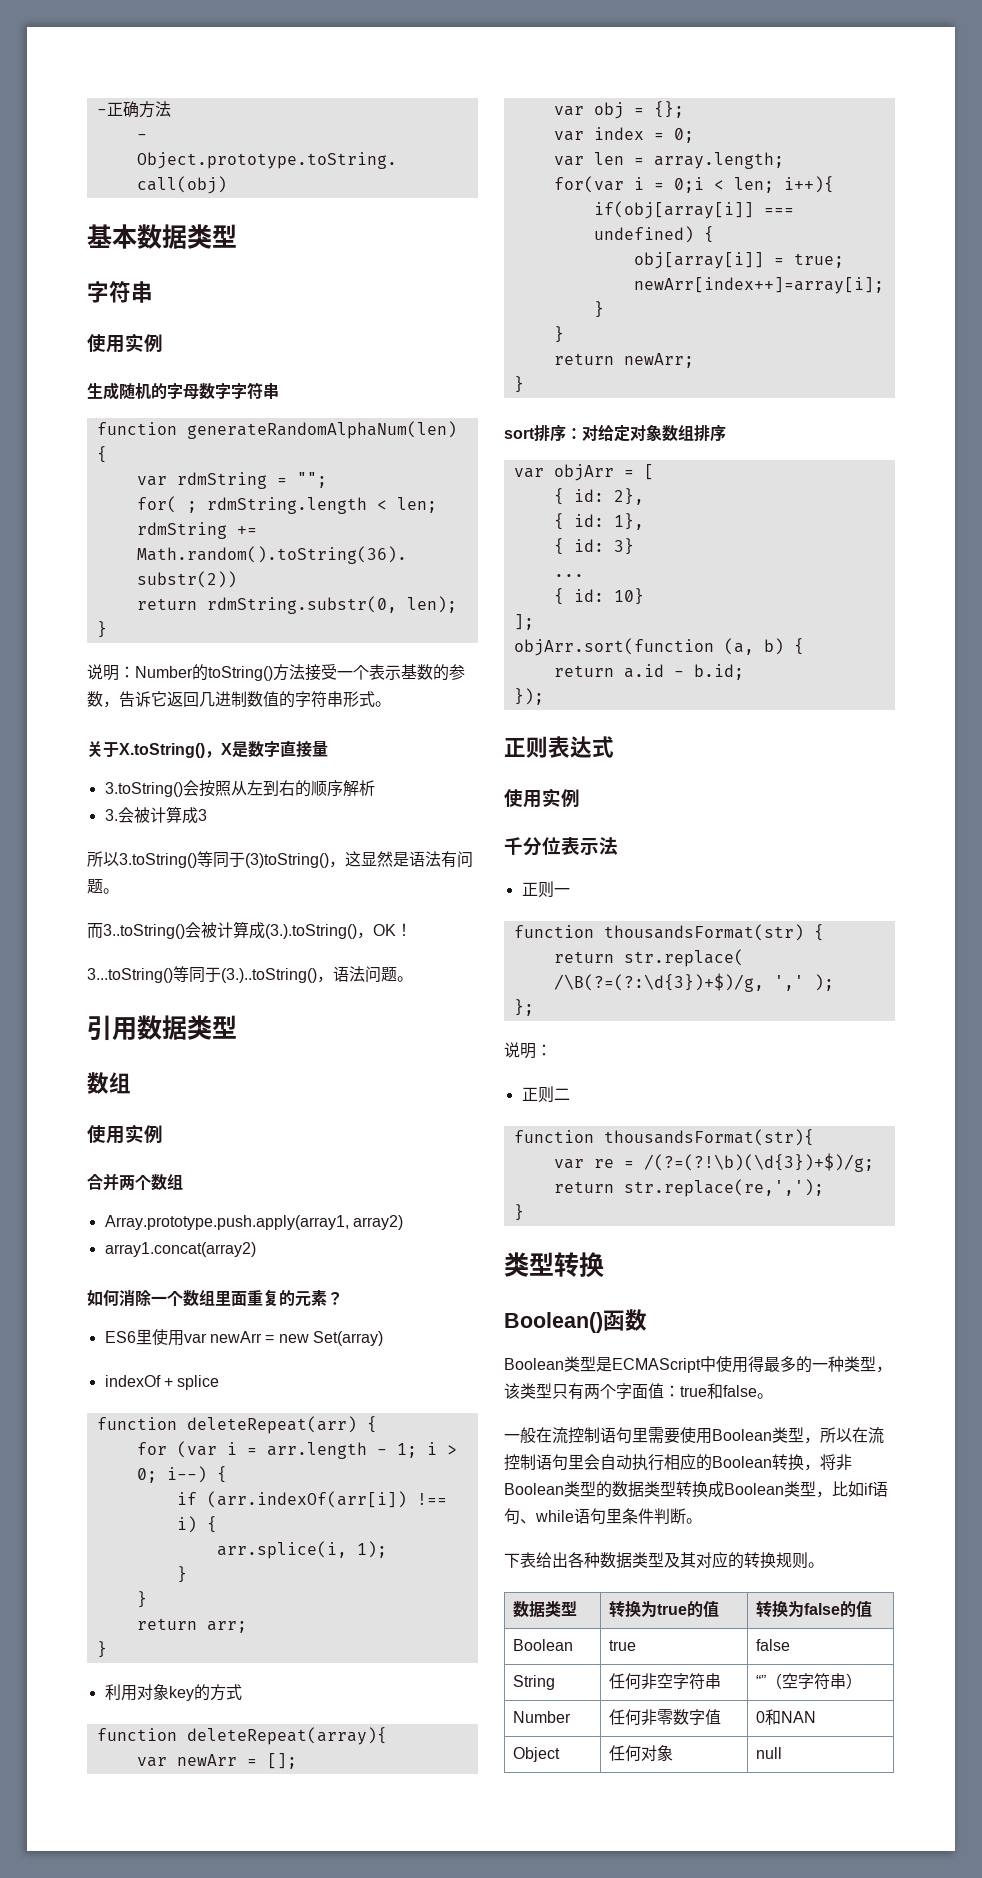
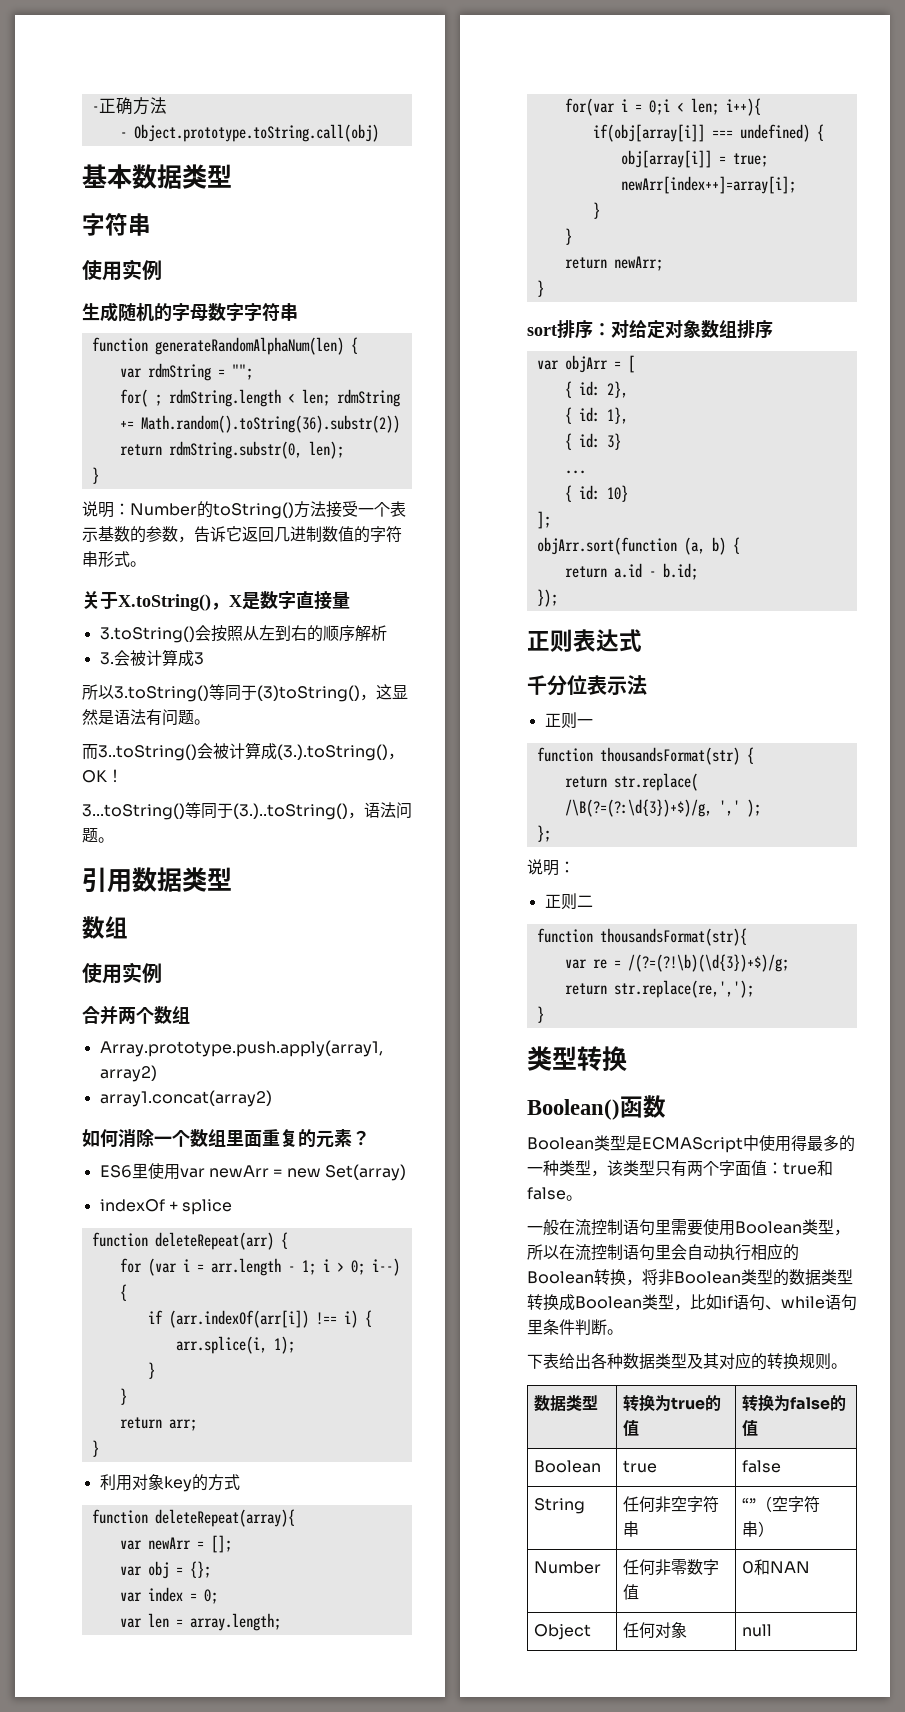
  正则表达式
- 使用实例

